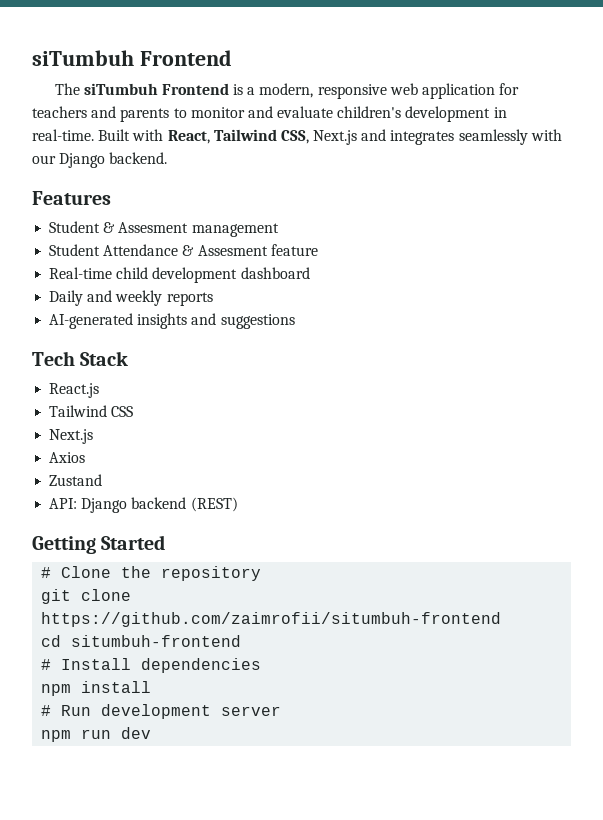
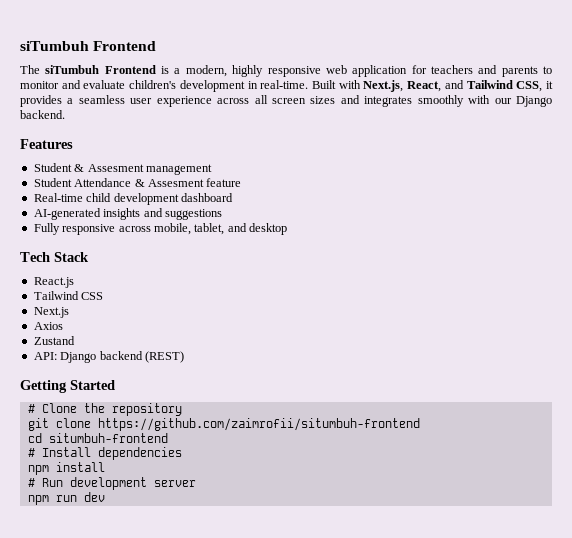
- The siTumbuh Frontend is a modern, responsive web application for teachers and parents to monitor and evaluate children's development in real-time.
+ The siTumbuh Frontend is a modern, highly responsive web application for teachers and parents to monitor and evaluate children's development in real-time.
- Built with React, Tailwind CSS, Next.js and integrates seamlessly with our Django backend.
+ Built with Next.js, React, and Tailwind CSS, it provides a seamless user experience across all screen sizes and integrates smoothly with our Django backend.
- Daily and weekly reports
+ Fully responsive across mobile, tablet, and desktop

